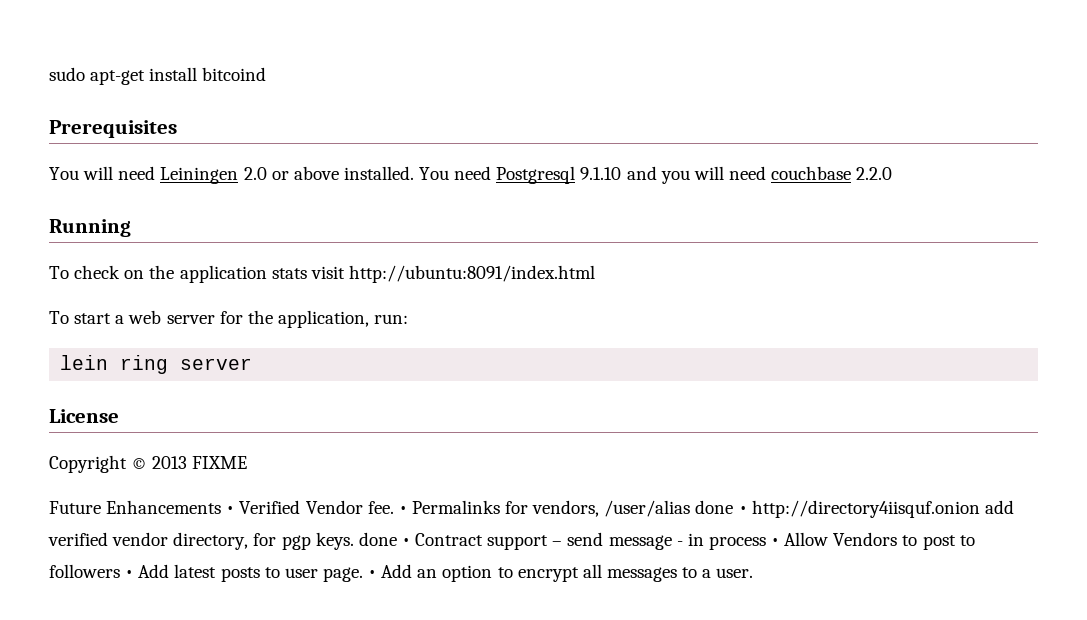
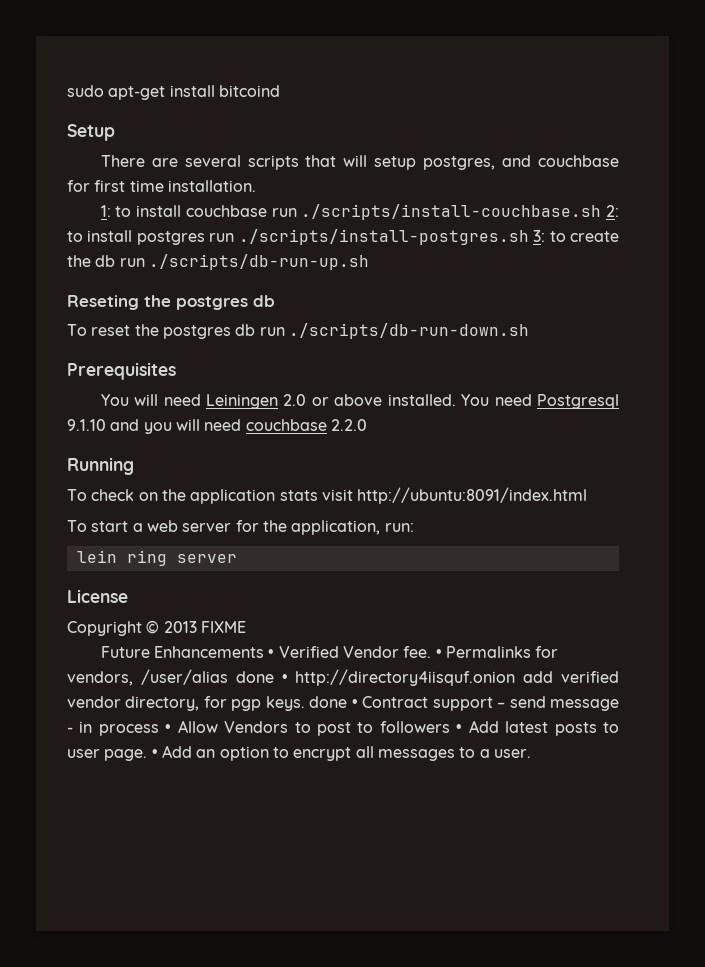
+ Setup
+ There are several scripts that will setup postgres, and couchbase for first time installation.
+ 1: to install couchbase run ./scripts/install-couchbase.sh 2: to install postgres run ./scripts/install-postgres.sh 3: to create the db run ./scripts/db-run-up.sh
+ Reseting the postgres db
+ To reset the postgres db run ./scripts/db-run-down.sh

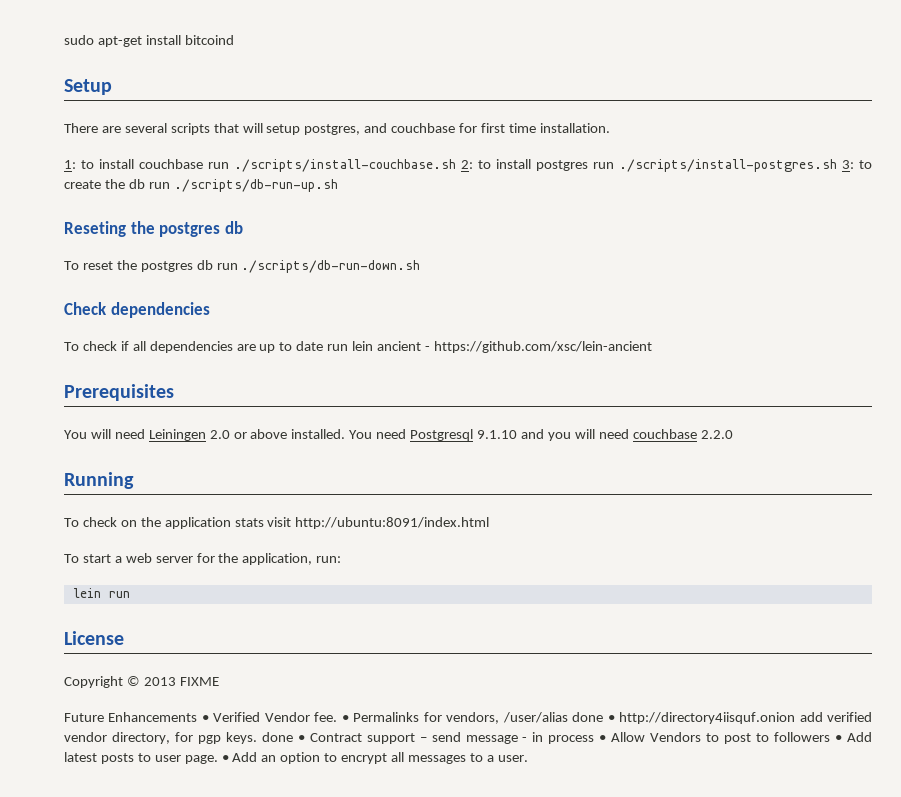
+ Check dependencies
+ To check if all dependencies are up to date run lein ancient - https://github.com/xsc/lein-ancient
- lein ring server
+ lein run

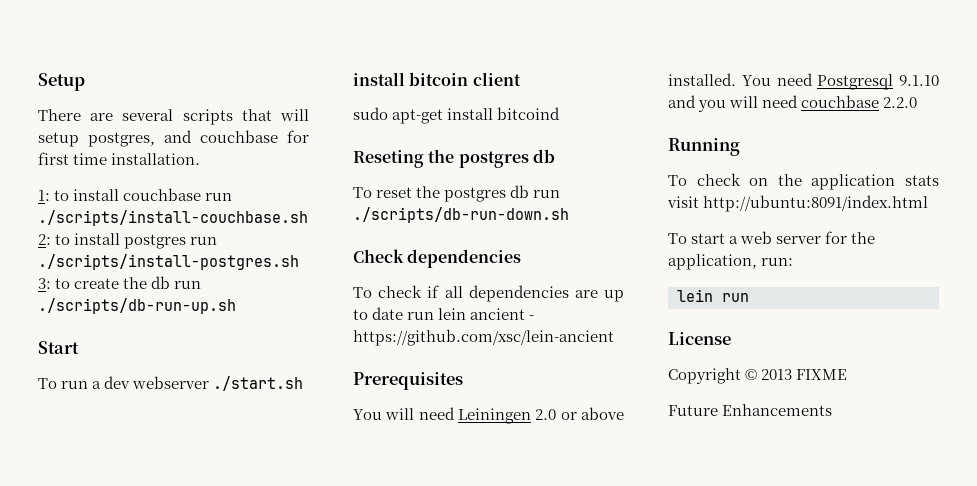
- sudo apt-get install bitcoind
+ Start
+ To run a dev webserver ./start.sh
+ install bitcoin client
+ sudo apt-get install bitcoind
- Future Enhancements • Verified Vendor fee. • Permalinks for vendors, /user/alias done • http://directory4iisquf.onion add verified vendor directory, for pgp keys. done • Contract support – send message - in process • Allow Vendors to post to followers • Add latest posts to user page. • Add an option to encrypt all messages to a user.
+ Future Enhancements

